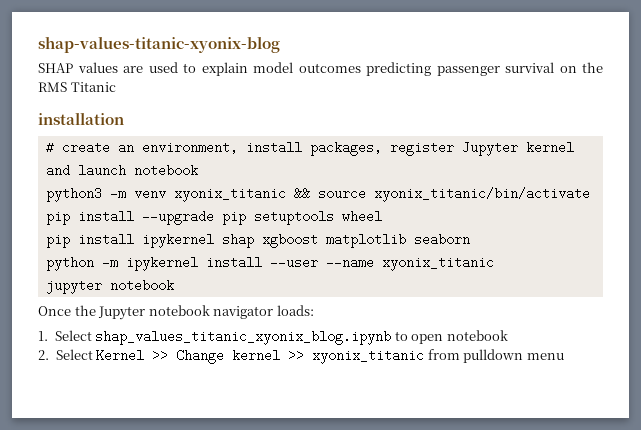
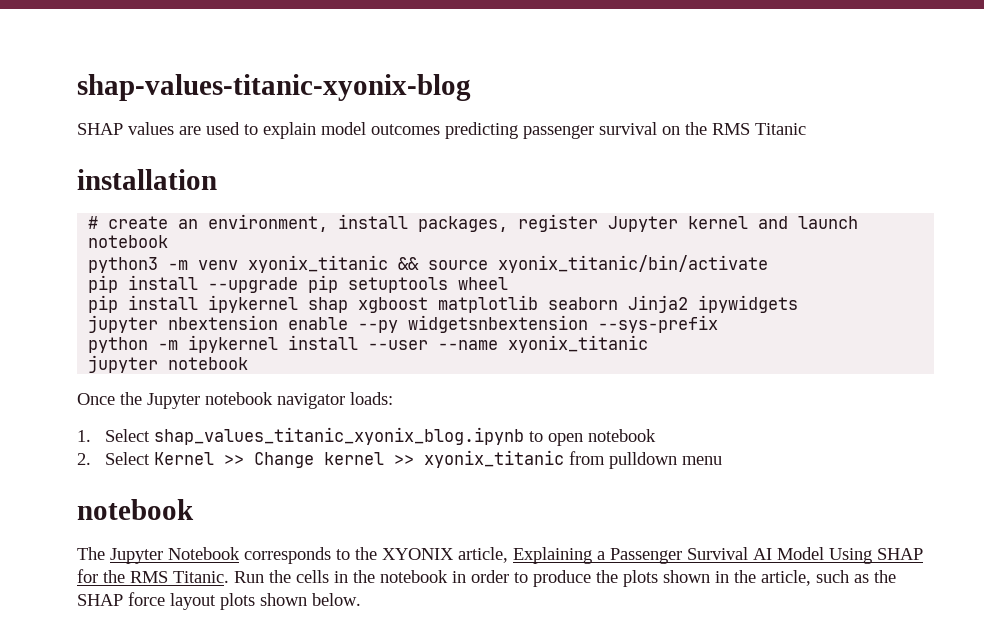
- pip install ipykernel shap xgboost matplotlib seaborn
+ pip install ipykernel shap xgboost matplotlib seaborn Jinja2 ipywidgets
+ jupyter nbextension enable --py widgetsnbextension --sys-prefix
  2. Select Kernel >> Change kernel >> xyonix_titanic from pulldown menu
+ notebook
+ The Jupyter Notebook corresponds to the XYONIX article, Explaining a Passenger Survival AI Model Using SHAP for the RMS Titanic. Run the cells in the notebook in order to produce the plots shown in the article, such as the SHAP force layout plots shown below.

